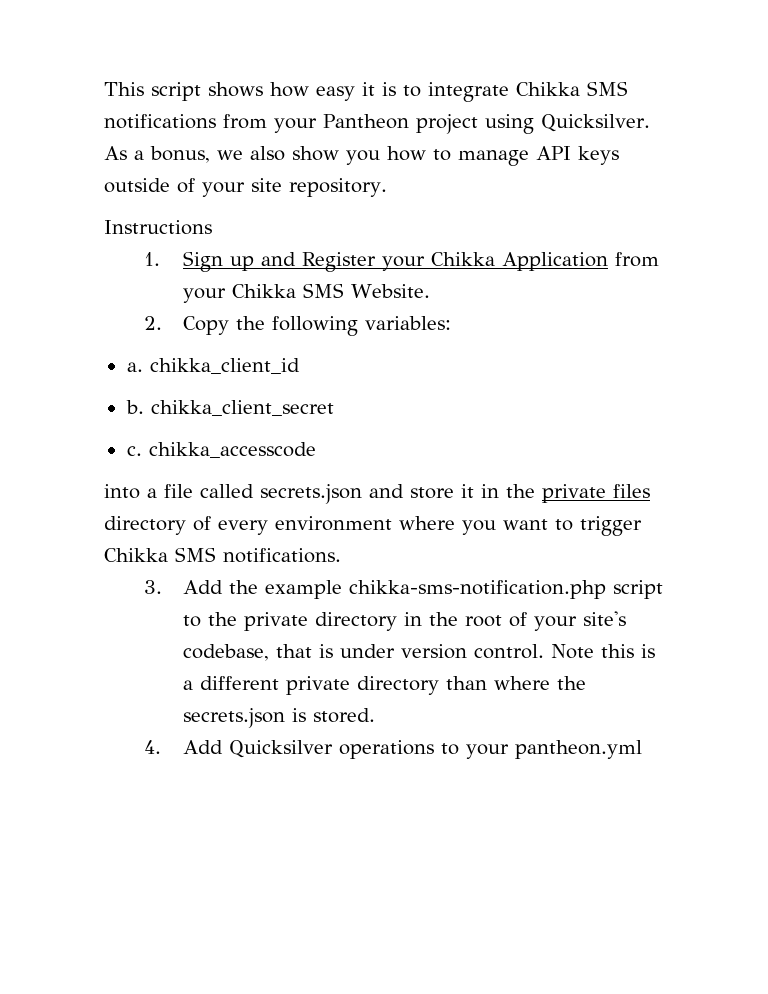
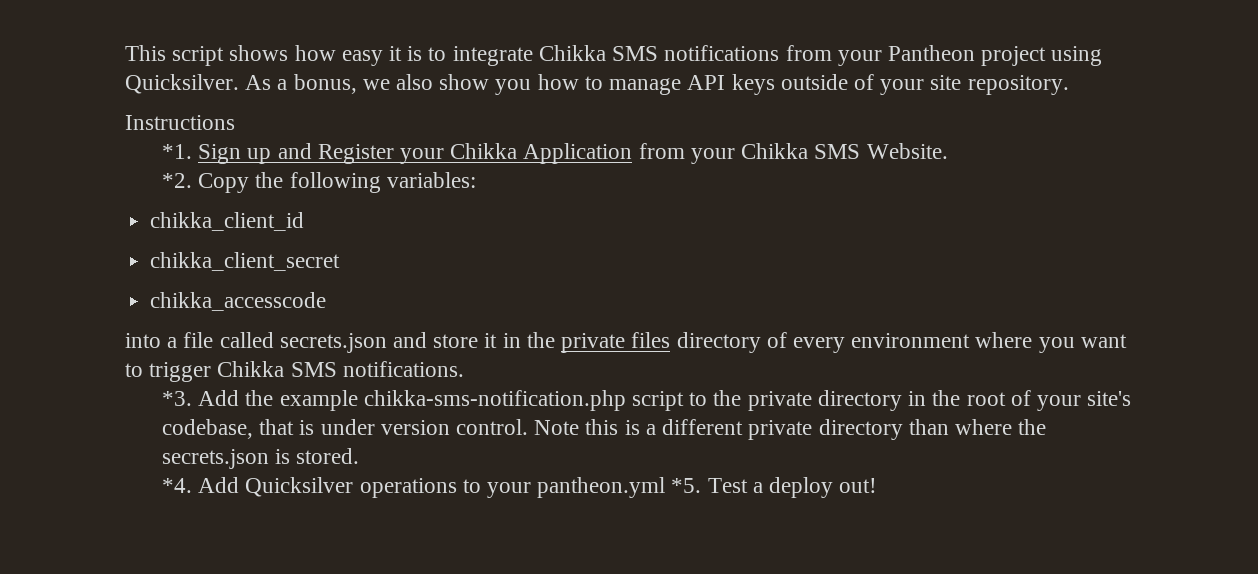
- 1. Sign up and Register your Chikka Application from your Chikka SMS Website.
+ *1. Sign up and Register your Chikka Application from your Chikka SMS Website.
- 2. Copy the following variables:
+ *2. Copy the following variables:
- a. chikka_client_id
+ chikka_client_id
- b. chikka_client_secret
+ chikka_client_secret
- c. chikka_accesscode
+ chikka_accesscode
- 3. Add the example chikka-sms-notification.php script to the private directory in the root of your site's codebase, that is under version control.
+ *3. Add the example chikka-sms-notification.php script to the private directory in the root of your site's codebase, that is under version control.
- 4. Add Quicksilver operations to your pantheon.yml
+ *4. Add Quicksilver operations to your pantheon.yml *5. Test a deploy out!

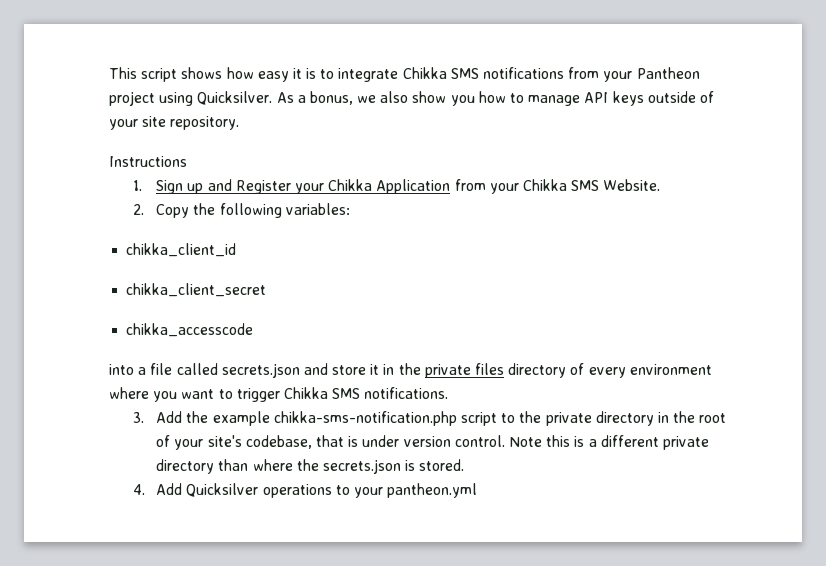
- *1. Sign up and Register your Chikka Application from your Chikka SMS Website.
+ 1. Sign up and Register your Chikka Application from your Chikka SMS Website.
- *2. Copy the following variables:
+ 2. Copy the following variables:
- *3. Add the example chikka-sms-notification.php script to the private directory in the root of your site's codebase, that is under version control.
+ 3. Add the example chikka-sms-notification.php script to the private directory in the root of your site's codebase, that is under version control.
- *4. Add Quicksilver operations to your pantheon.yml *5. Test a deploy out!
+ 4. Add Quicksilver operations to your pantheon.yml

